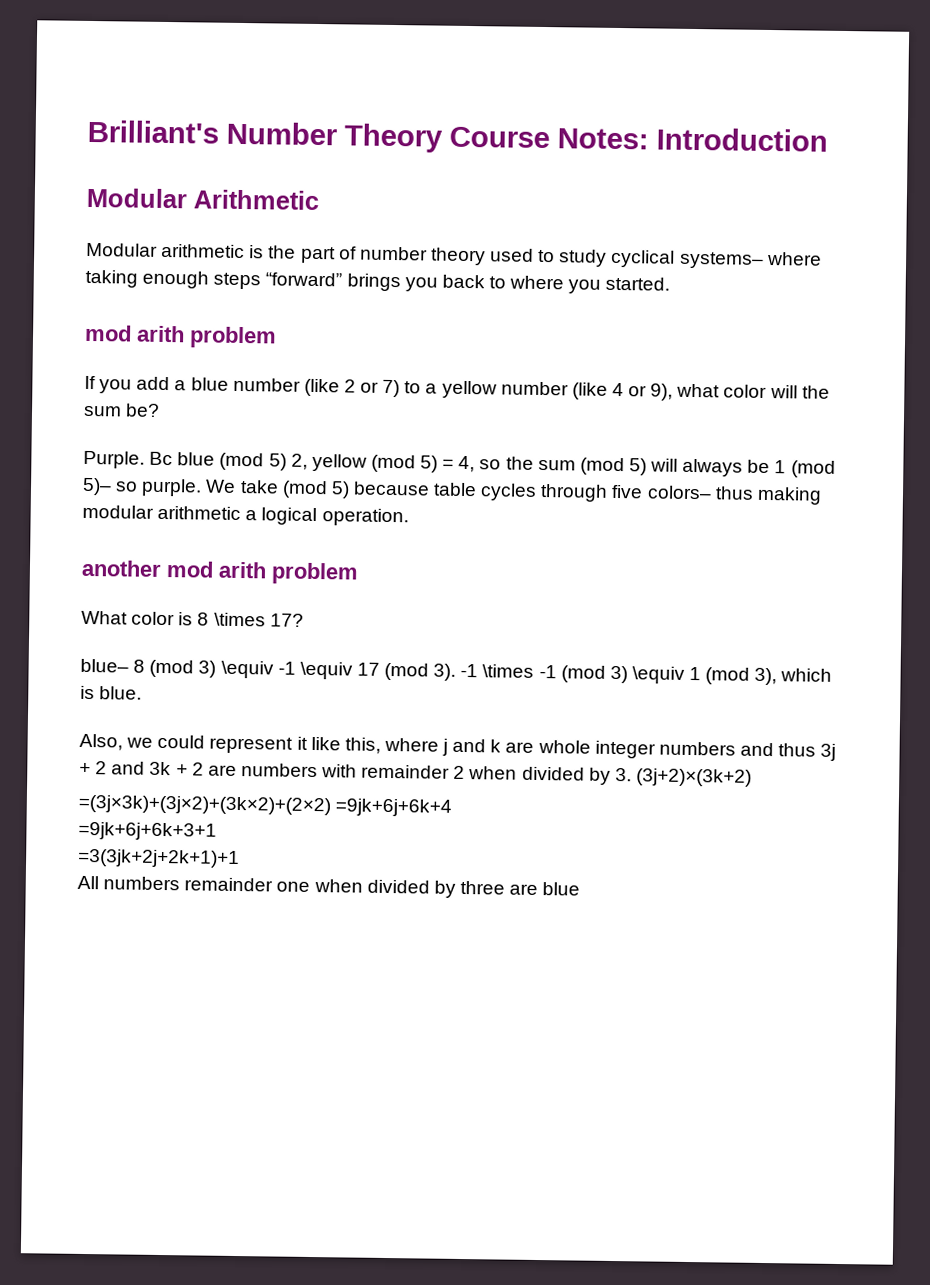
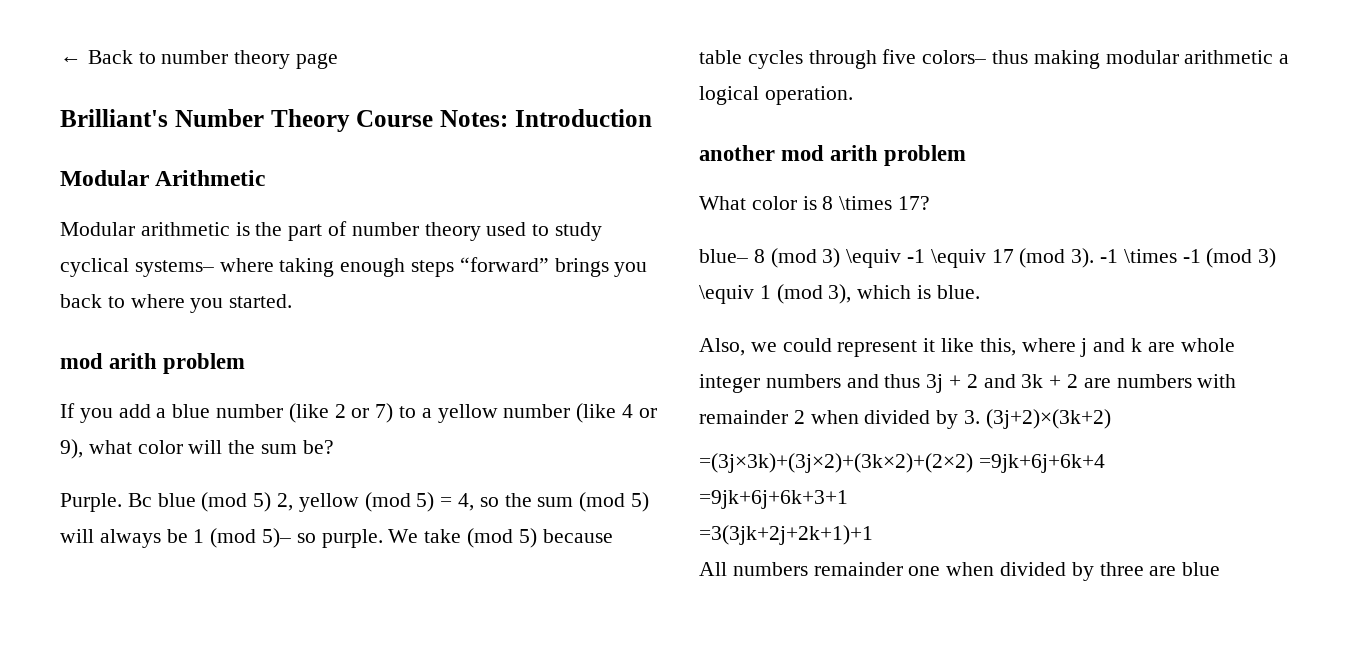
+ ← Back to number theory page

